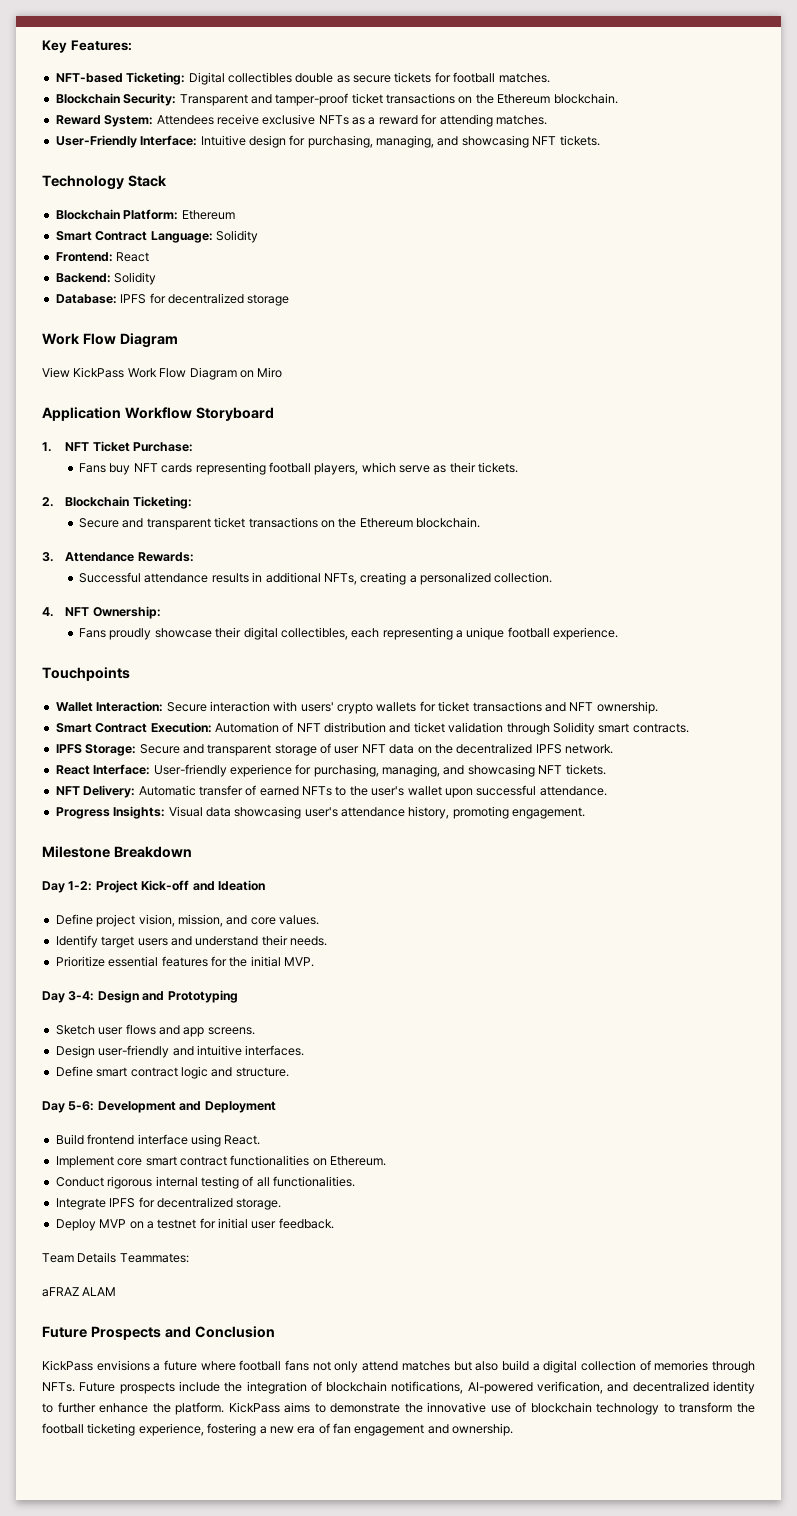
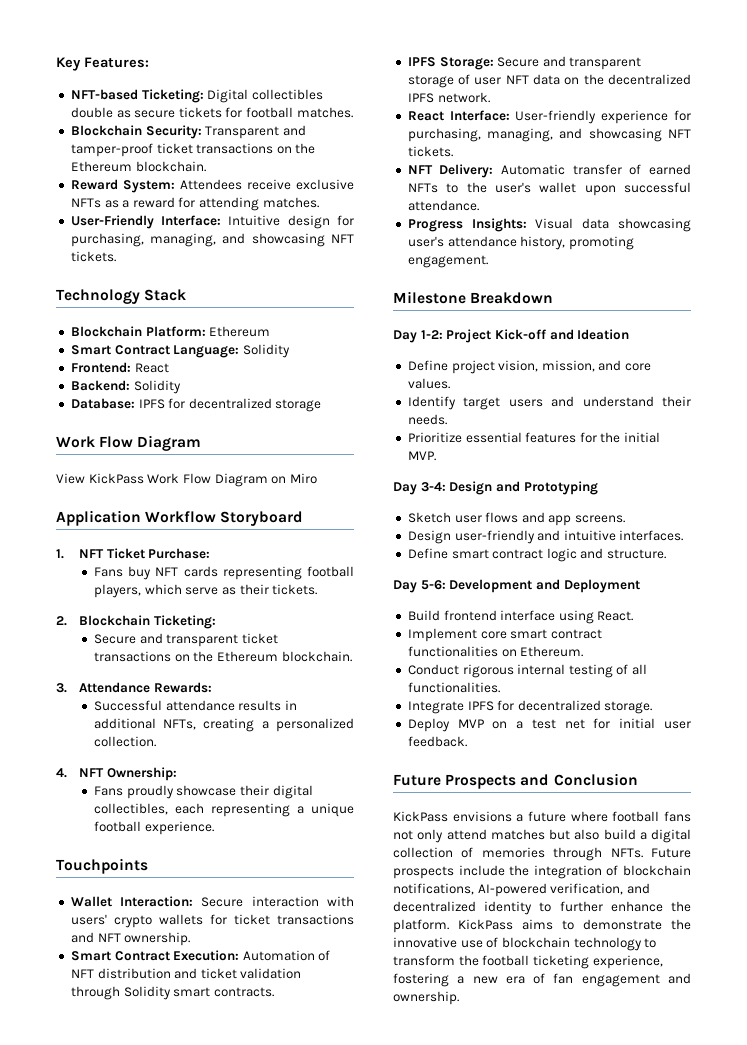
- Deploy MVP on a testnet for initial user feedback.
+ Deploy MVP on a test net for initial user feedback.
- Team Details Teammates:
- aFRAZ ALAM

